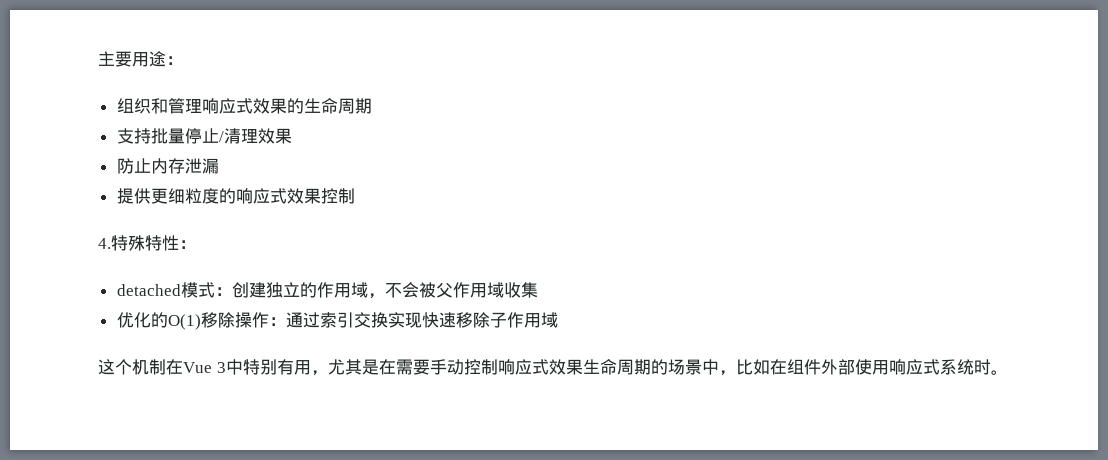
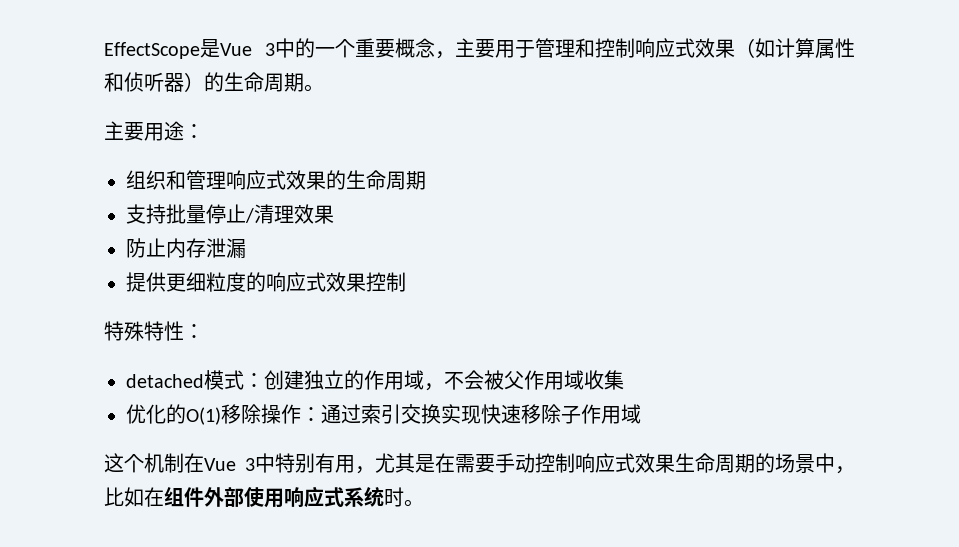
+ EffectScope是Vue 3中的一个重要概念，主要用于管理和控制响应式效果（如计算属性和侦听器）的生命周期。
- 4.特殊特性：
+ 特殊特性：

